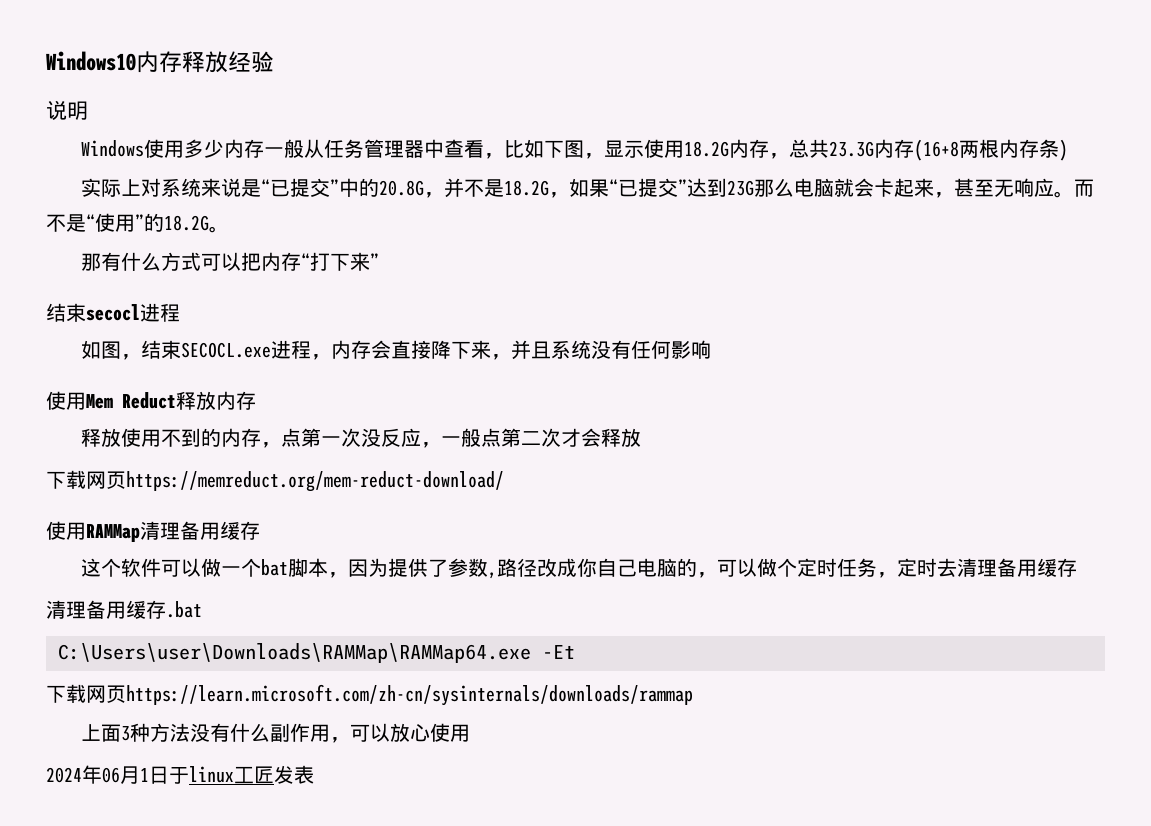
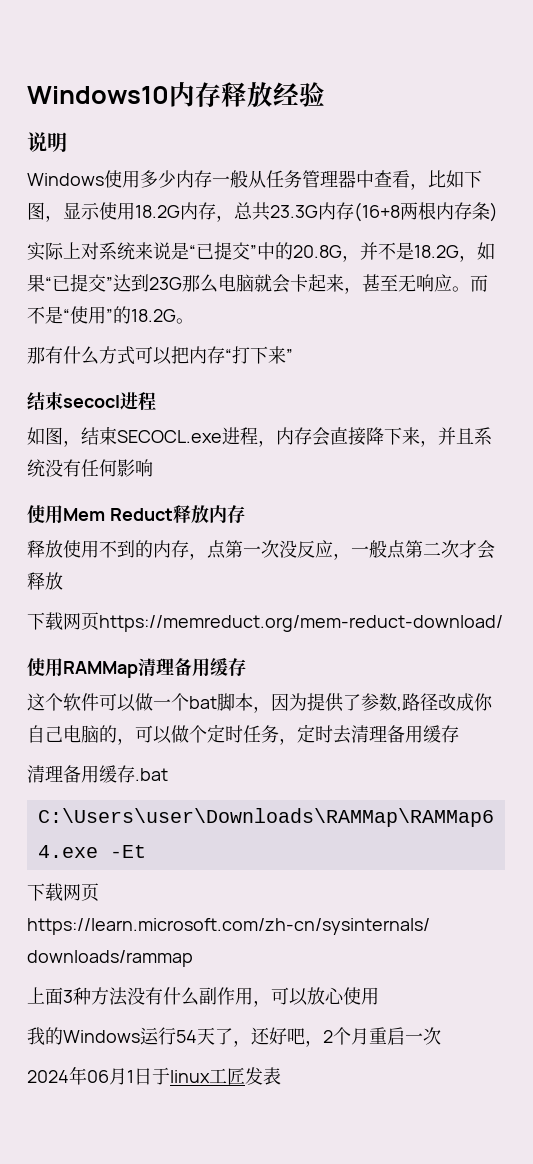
+ 我的Windows运行54天了，还好吧，2个月重启一次

